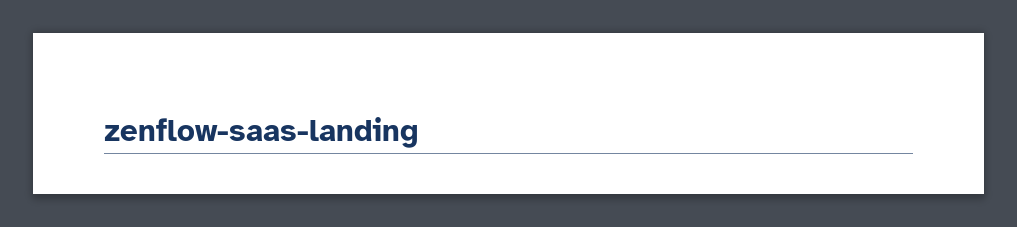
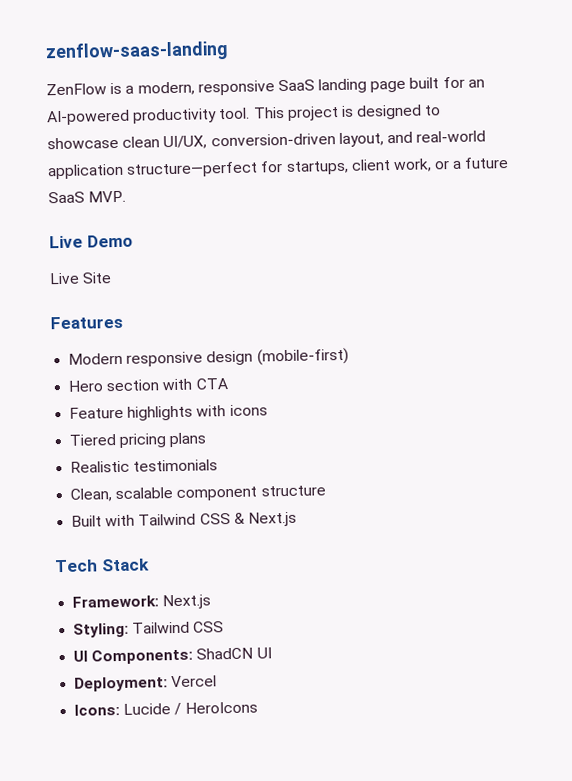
+ ZenFlow is a modern, responsive SaaS landing page built for an AI-powered productivity tool. This project is designed to showcase clean UI/UX, conversion-driven layout, and real-world application structure—perfect for startups, client work, or a future SaaS MVP.
+ Live Demo
+ Live Site
+ Features
+ Modern responsive design (mobile-first)
+ Hero section with CTA
+ Feature highlights with icons
+ Tiered pricing plans
+ Realistic testimonials
+ Clean, scalable component structure
+ Built with Tailwind CSS & Next.js
+ Tech Stack
+ Framework: Next.js
+ Styling: Tailwind CSS
+ UI Components: ShadCN UI
+ Deployment: Vercel
+ Icons: Lucide / HeroIcons

